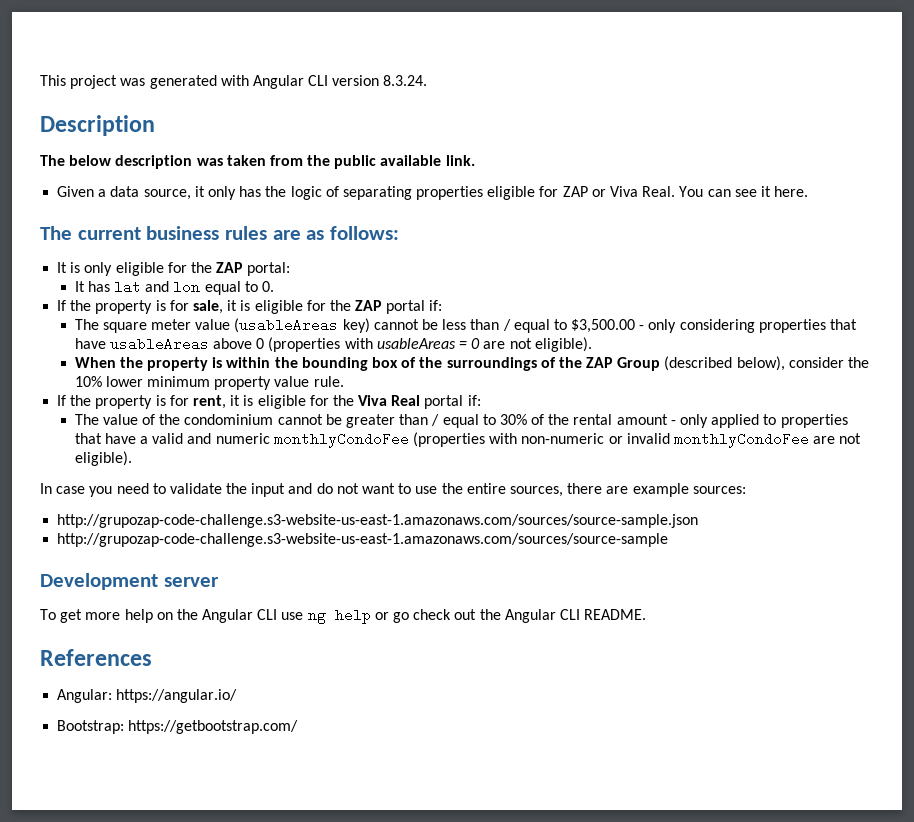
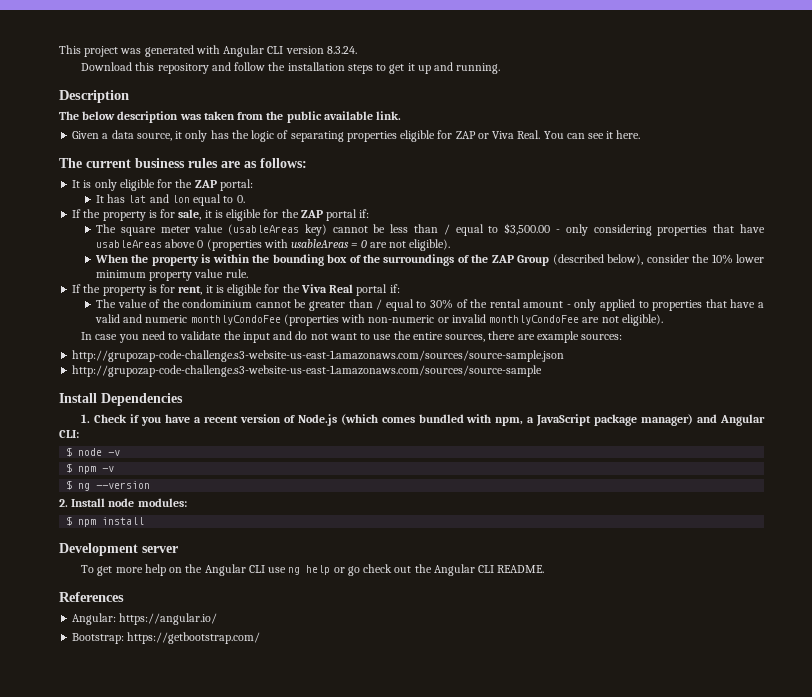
+ Download this repository and follow the installation steps to get it up and running.
+ Install Dependencies
+ 1. Check if you have a recent version of Node.js (which comes bundled with npm, a JavaScript package manager) and Angular CLI:
+ $ node -v
+ $ npm -v
+ $ ng --version
+ 2. Install node modules:
+ $ npm install

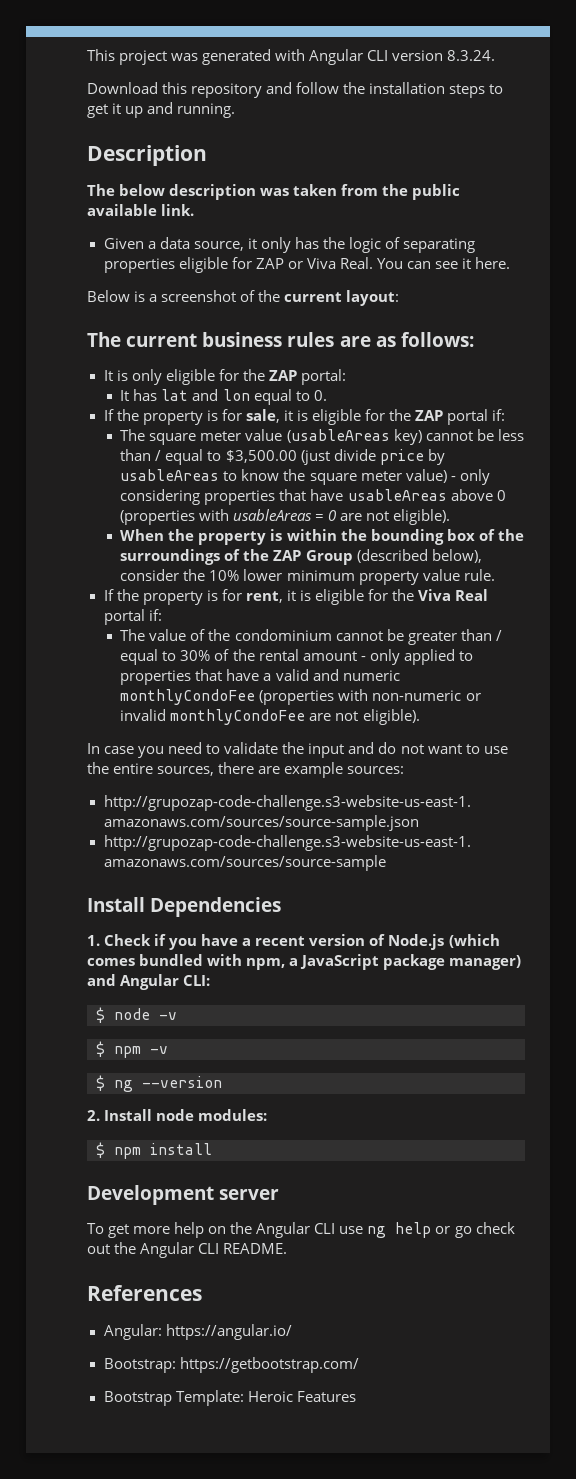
+ Below is a screenshot of the current layout:
- The square meter value (usableAreas key) cannot be less than / equal to $3,500.00 - only considering properties that have usableAreas above 0 (properties with usableAreas = 0 are not eligible).
+ The square meter value (usableAreas key) cannot be less than / equal to $3,500.00 (just divide price by usableAreas to know the square meter value) - only considering properties that have usableAreas above 0 (properties with usableAreas = 0 are not eligible).
+ Bootstrap Template: Heroic Features

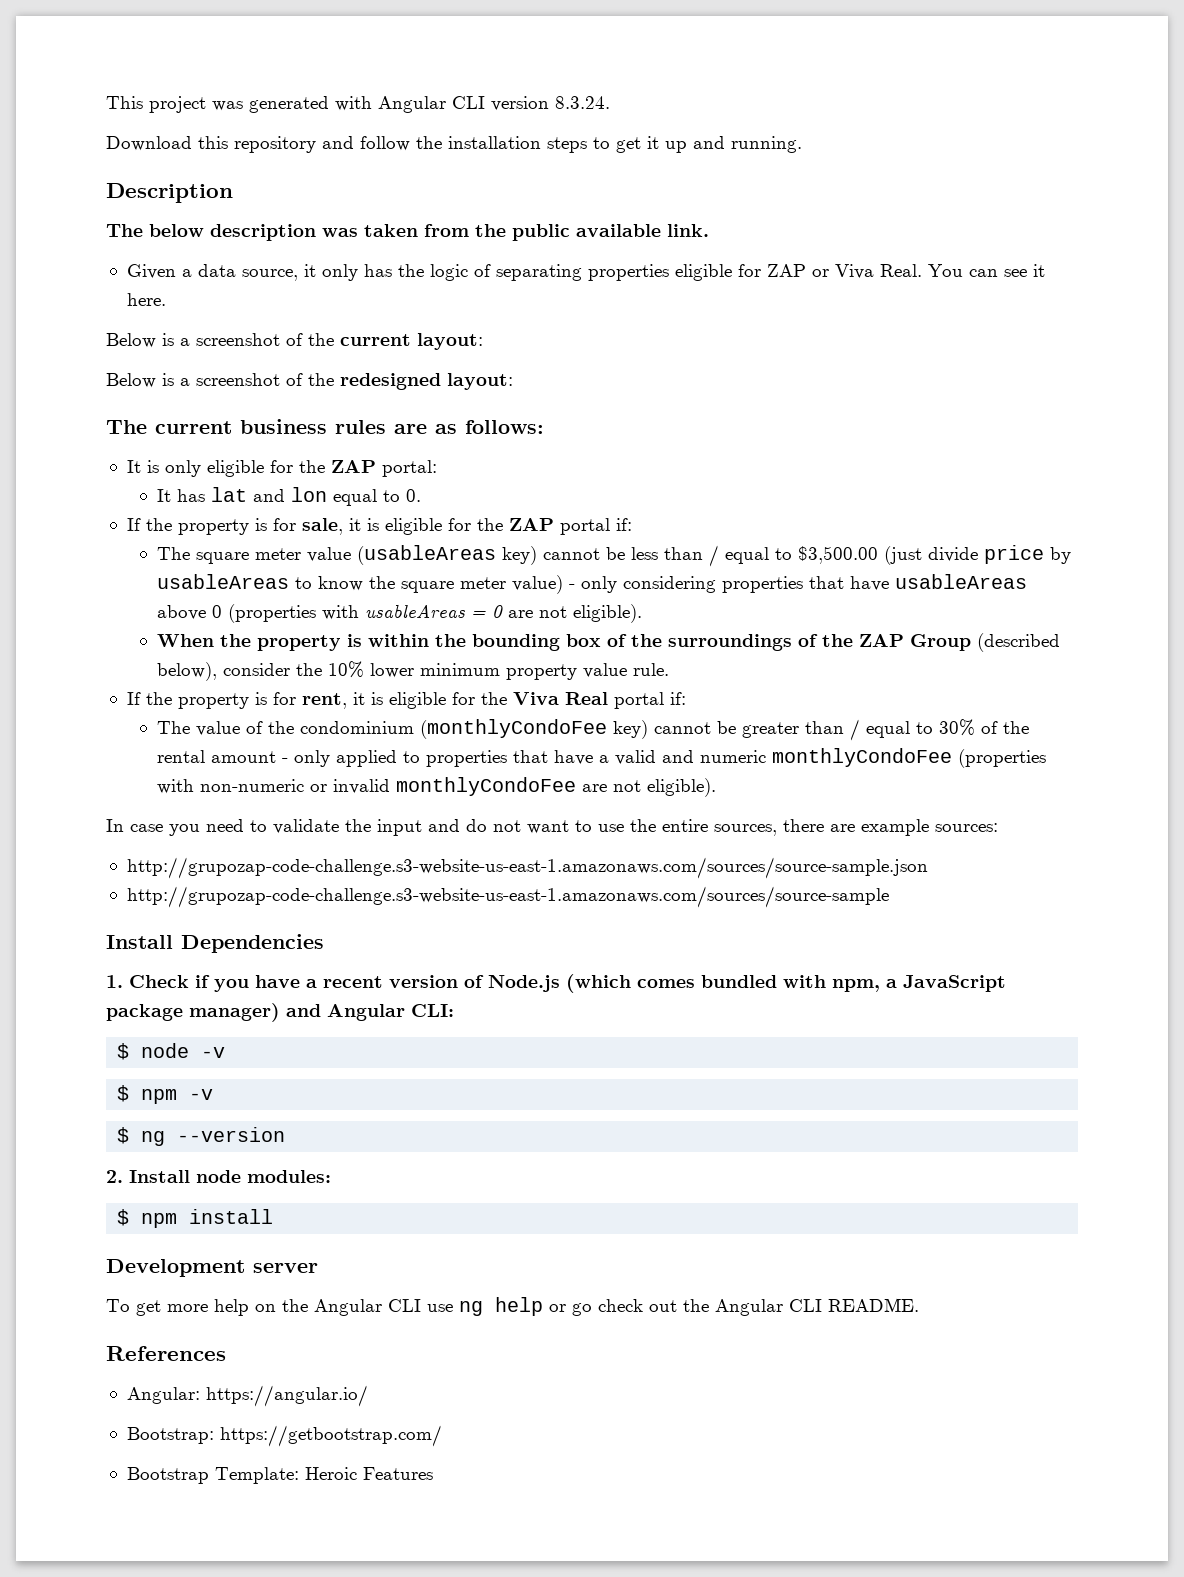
+ Below is a screenshot of the redesigned layout:
- The value of the condominium cannot be greater than / equal to 30% of the rental amount - only applied to properties that have a valid and numeric monthlyCondoFee (properties with non-numeric or invalid monthlyCondoFee are not eligible).
+ The value of the condominium (monthlyCondoFee key) cannot be greater than / equal to 30% of the rental amount - only applied to properties that have a valid and numeric monthlyCondoFee (properties with non-numeric or invalid monthlyCondoFee are not eligible).

